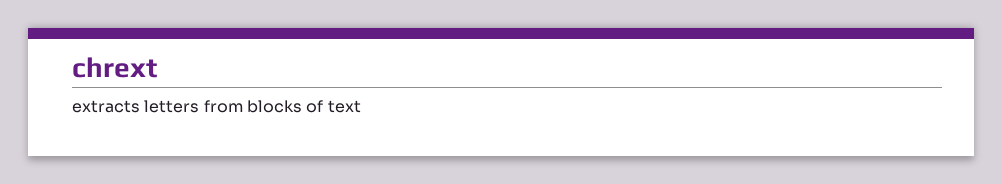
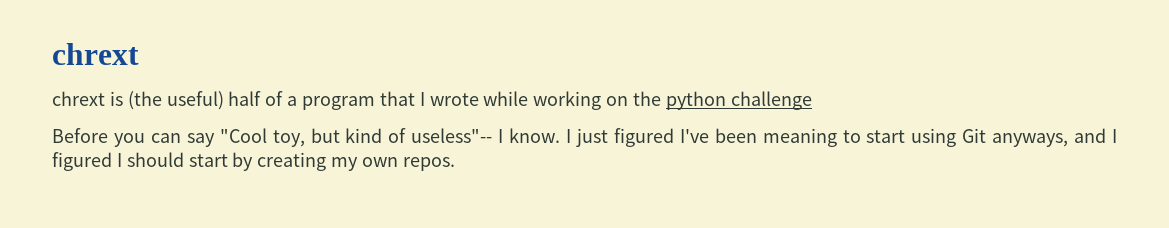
- extracts letters from blocks of text
+ chrext is (the useful) half of a program that I wrote while working on the python challenge
+ Before you can say "Cool toy, but kind of useless"-- I know. I just figured I've been meaning to start using Git anyways, and I figured I should start by creating my own repos.

